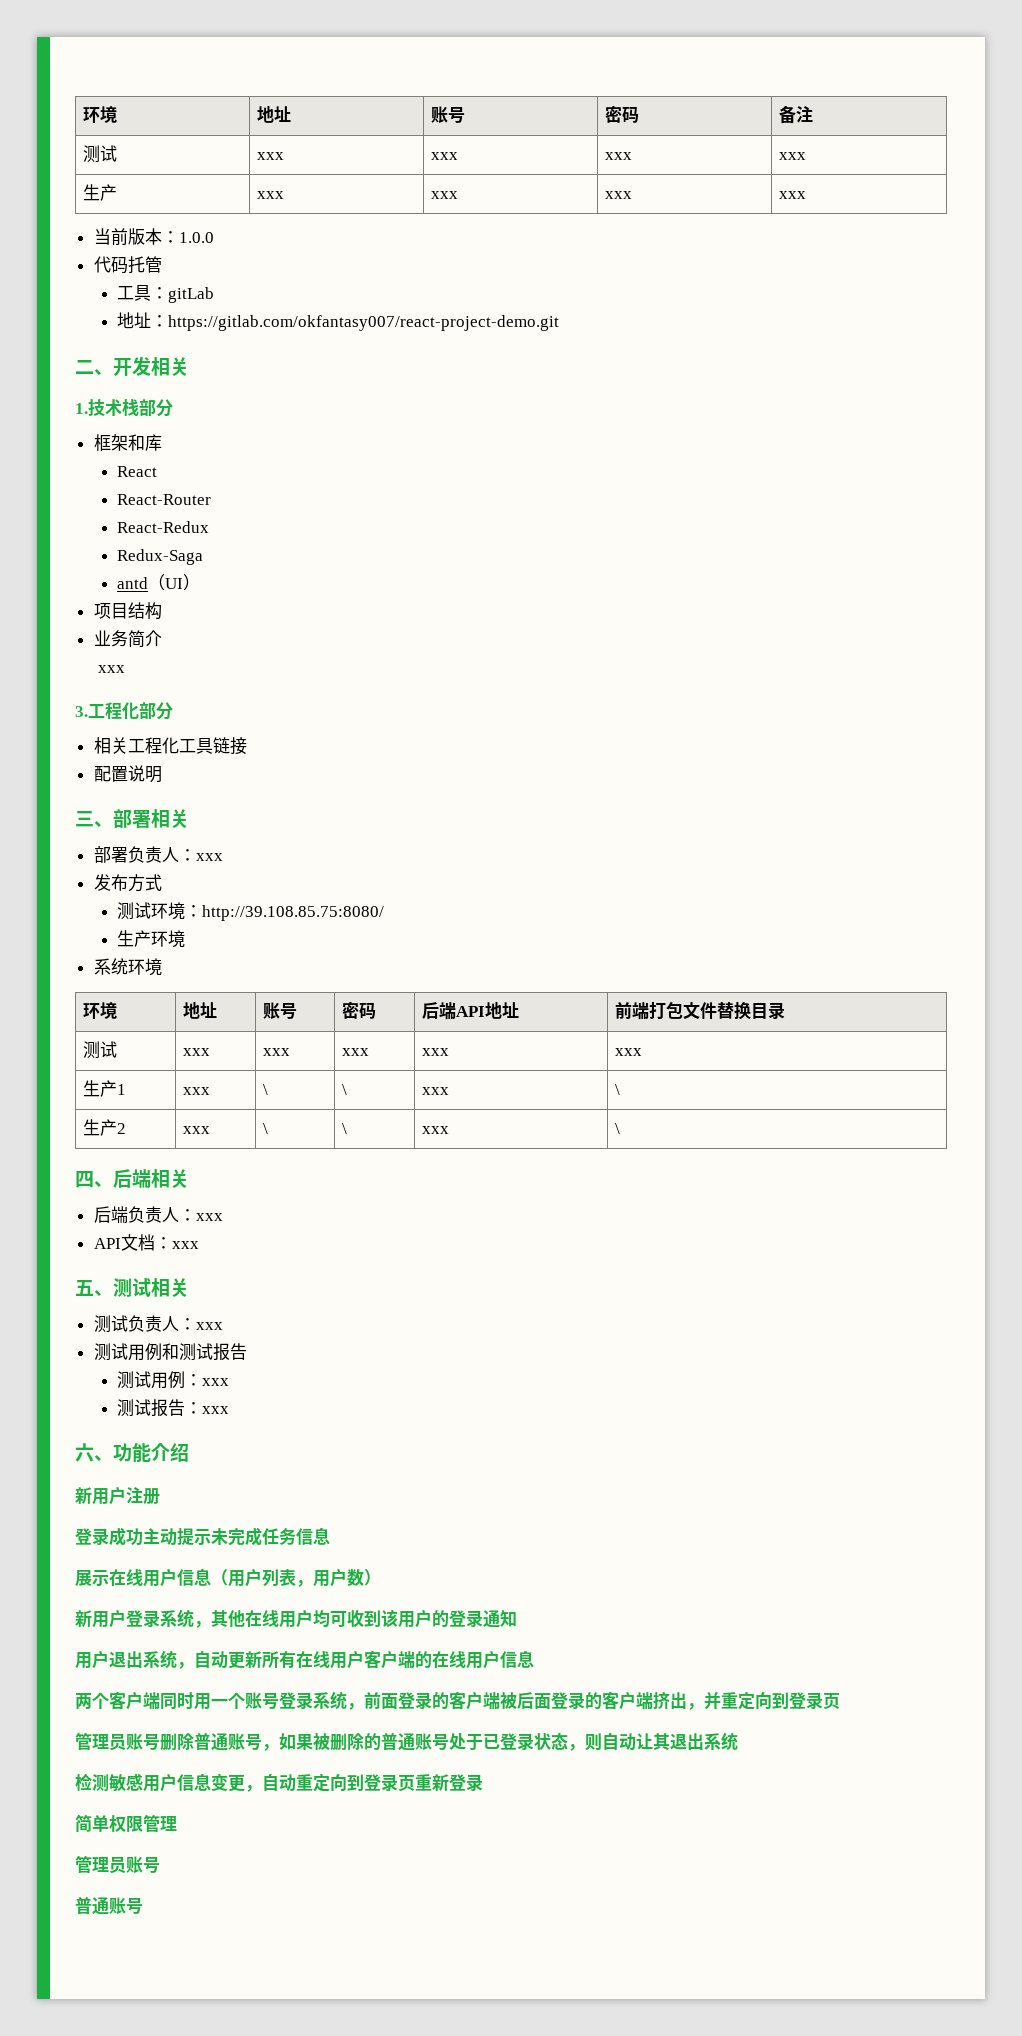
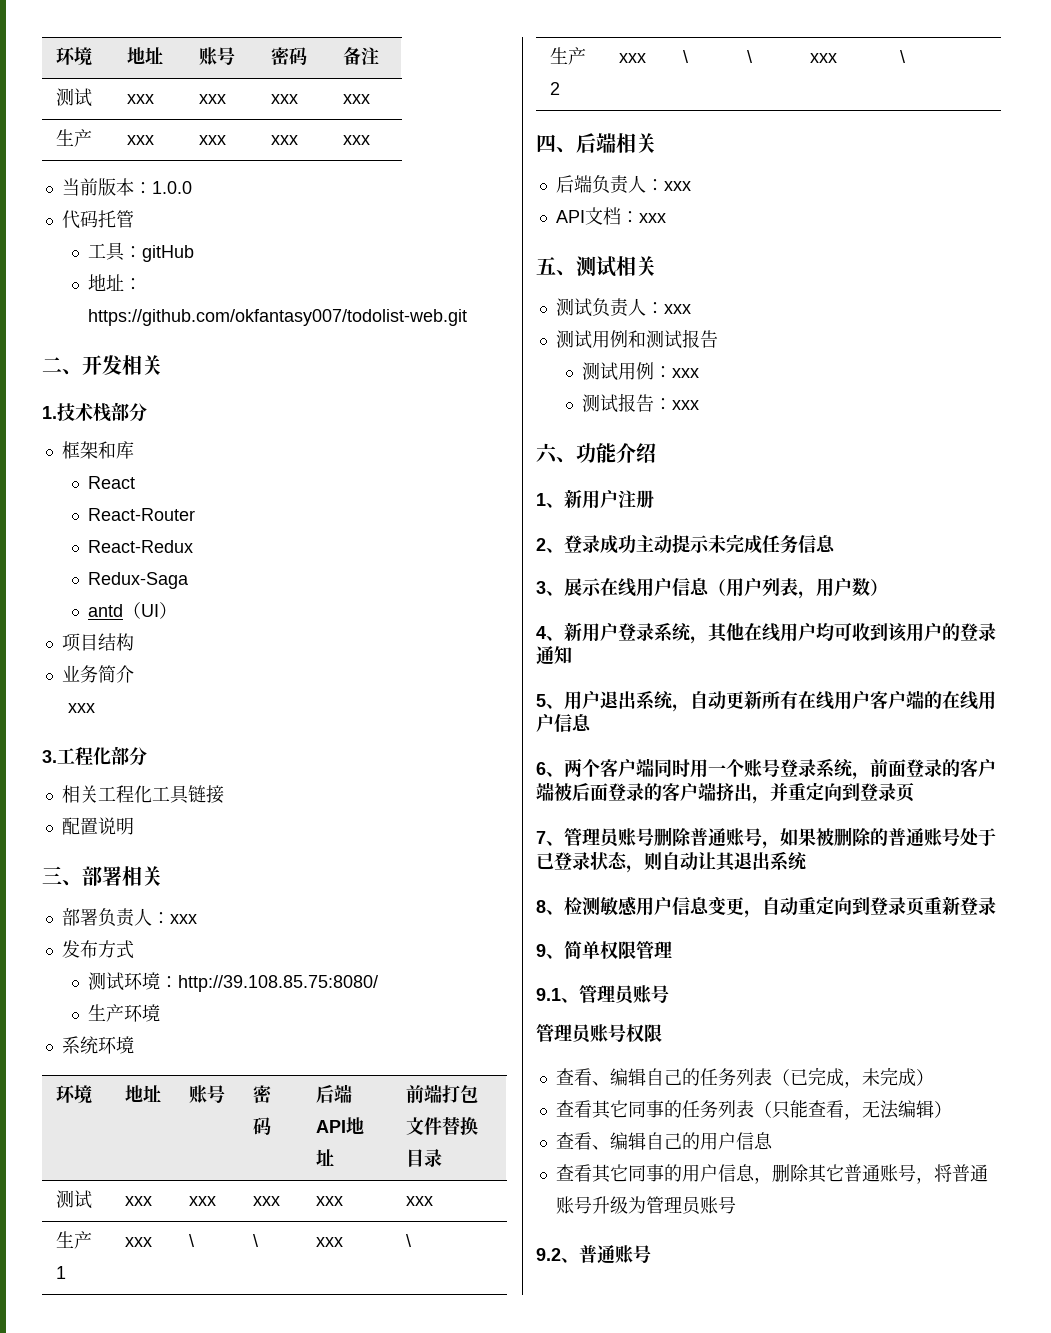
- 工具：gitLab
+ 工具：gitHub
- 地址：https://gitlab.com/okfantasy007/react-project-demo.git
+ 地址：https://github.com/okfantasy007/todolist-web.git
- 新用户注册
+ 1、新用户注册
- 登录成功主动提示未完成任务信息
+ 2、登录成功主动提示未完成任务信息
- 展示在线用户信息（用户列表，用户数）
+ 3、展示在线用户信息（用户列表，用户数）
- 新用户登录系统，其他在线用户均可收到该用户的登录通知
+ 4、新用户登录系统，其他在线用户均可收到该用户的登录通知
- 用户退出系统，自动更新所有在线用户客户端的在线用户信息
+ 5、用户退出系统，自动更新所有在线用户客户端的在线用户信息
- 两个客户端同时用一个账号登录系统，前面登录的客户端被后面登录的客户端挤出，并重定向到登录页
+ 6、两个客户端同时用一个账号登录系统，前面登录的客户端被后面登录的客户端挤出，并重定向到登录页
- 管理员账号删除普通账号，如果被删除的普通账号处于已登录状态，则自动让其退出系统
+ 7、管理员账号删除普通账号，如果被删除的普通账号处于已登录状态，则自动让其退出系统
- 检测敏感用户信息变更，自动重定向到登录页重新登录
+ 8、检测敏感用户信息变更，自动重定向到登录页重新登录
- 简单权限管理
- 管理员账号
- 普通账号
+ 9、简单权限管理
+ 9.1、管理员账号
+ 管理员账号权限
+ 查看、编辑自己的任务列表（已完成，未完成）
+ 查看其它同事的任务列表（只能查看，无法编辑）
+ 查看、编辑自己的用户信息
+ 查看其它同事的用户信息，删除其它普通账号，将普通账号升级为管理员账号
+ 9.2、普通账号

